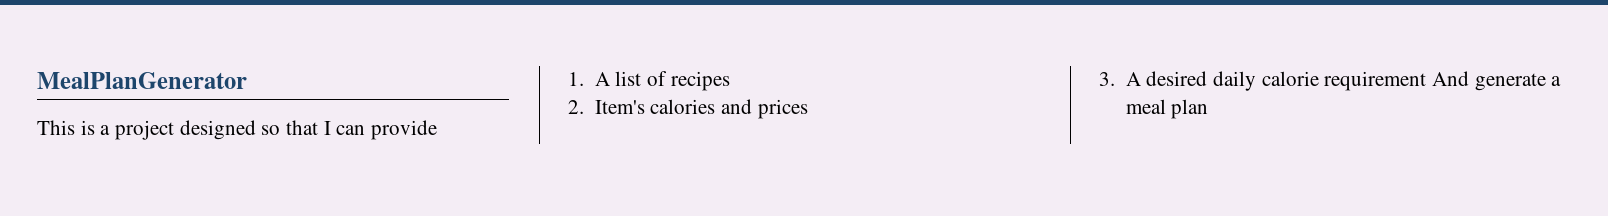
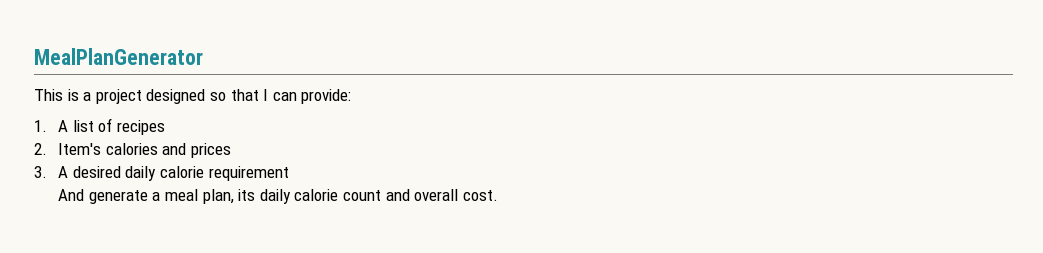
- This is a project designed so that I can provide
+ This is a project designed so that I can provide:
- 3. A desired daily calorie requirement And generate a meal plan
+ 3. A desired daily calorie requirement
+ And generate a meal plan, its daily calorie count and overall cost.

